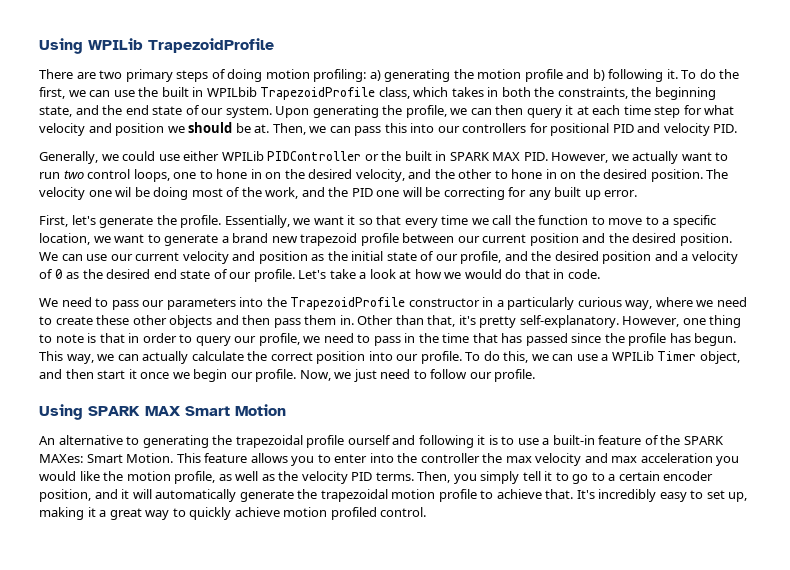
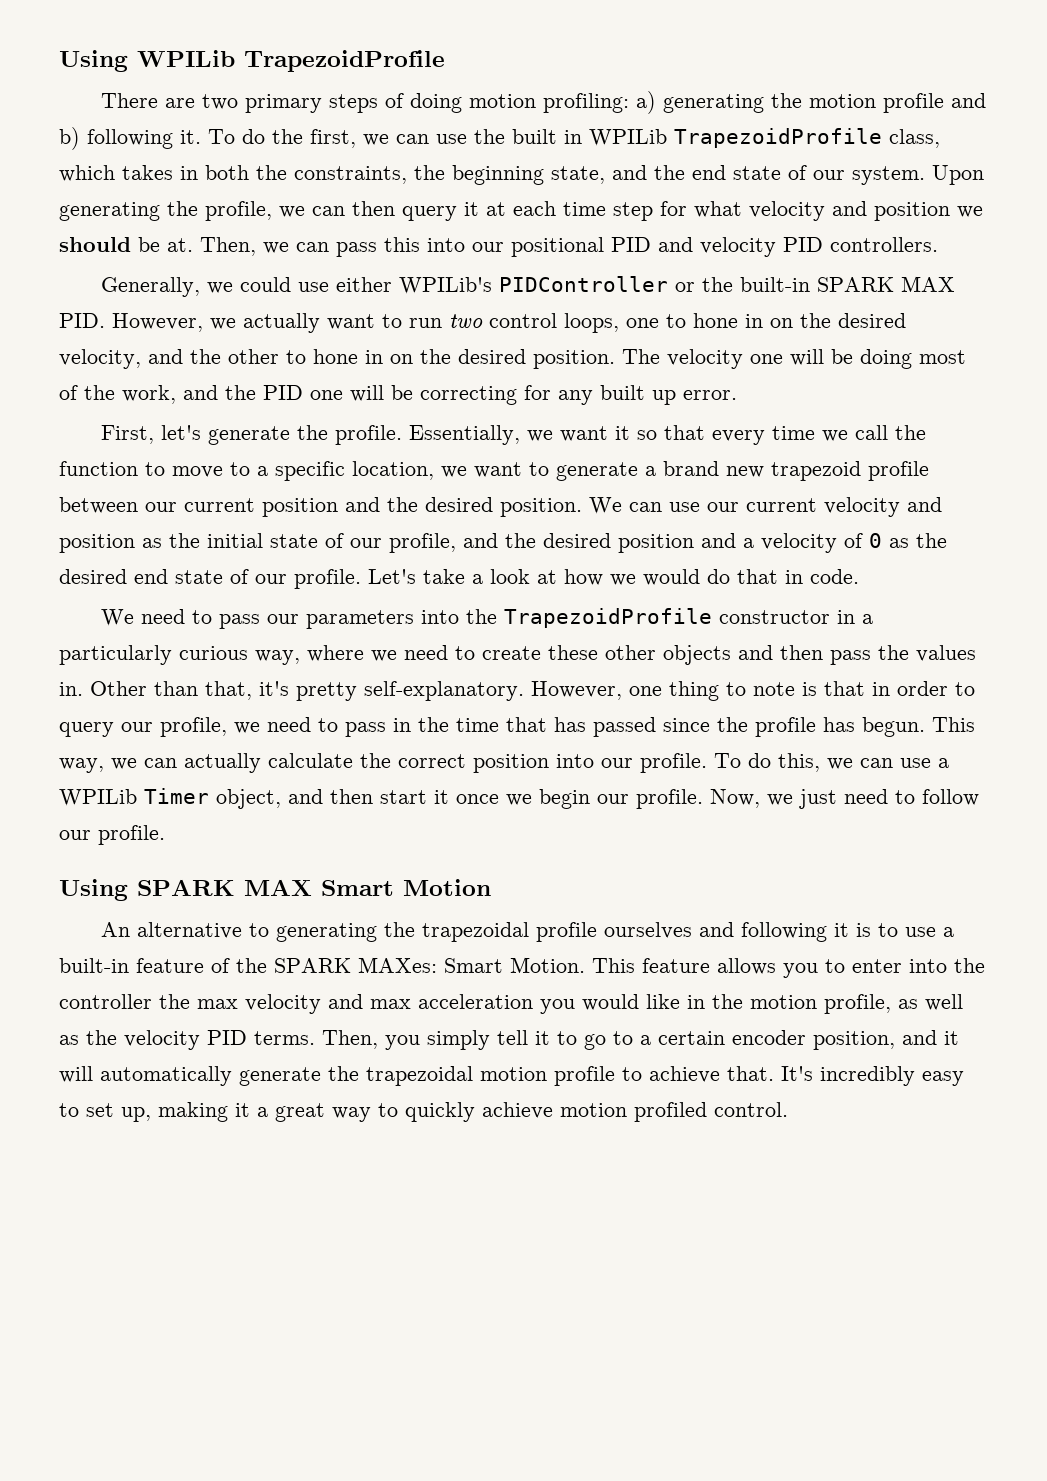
- To do the first, we can use the built in WPILbib TrapezoidProfile class, which takes in both the constraints, the beginning state, and the end state of our system.
+ To do the first, we can use the built in WPILib TrapezoidProfile class, which takes in both the constraints, the beginning state, and the end state of our system.
- Then, we can pass this into our controllers for positional PID and velocity PID.
+ Then, we can pass this into our positional PID and velocity PID controllers.
- Generally, we could use either WPILib PIDController or the built in SPARK MAX PID. However, we actually want to run two control loops, one to hone in on the desired velocity, and the other to hone in on the desired position.
+ Generally, we could use either WPILib's PIDController or the built-in SPARK MAX PID. However, we actually want to run two control loops, one to hone in on the desired velocity, and the other to hone in on the desired position.
- The velocity one wil be doing most of the work, and the PID one will be correcting for any built up error.
+ The velocity one will be doing most of the work, and the PID one will be correcting for any built up error.
- We need to pass our parameters into the TrapezoidProfile constructor in a particularly curious way, where we need to create these other objects and then pass them in.
+ We need to pass our parameters into the TrapezoidProfile constructor in a particularly curious way, where we need to create these other objects and then pass the values in.
- An alternative to generating the trapezoidal profile ourself and following it is to use a built-in feature of the SPARK MAXes: Smart Motion.
+ An alternative to generating the trapezoidal profile ourselves and following it is to use a built-in feature of the SPARK MAXes: Smart Motion.
- This feature allows you to enter into the controller the max velocity and max acceleration you would like the motion profile, as well as the velocity PID terms.
+ This feature allows you to enter into the controller the max velocity and max acceleration you would like in the motion profile, as well as the velocity PID terms.

